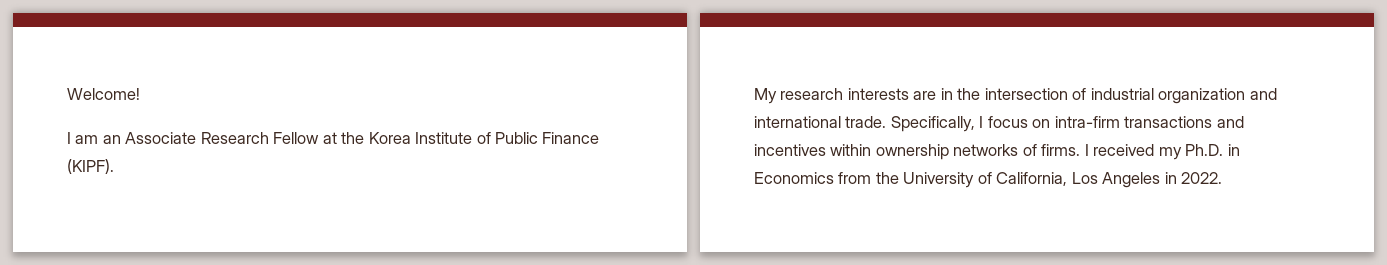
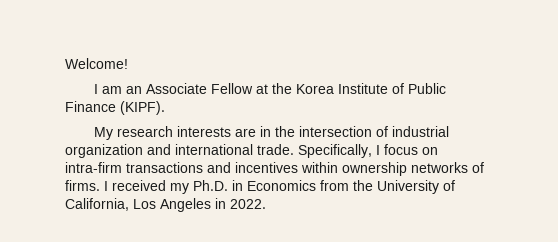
- I am an Associate Research Fellow at the Korea Institute of Public Finance (KIPF).
+ I am an Associate Fellow at the Korea Institute of Public Finance (KIPF).

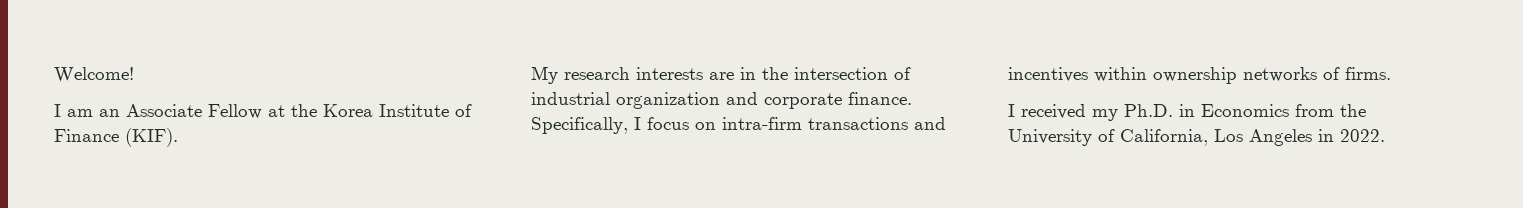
- I am an Associate Fellow at the Korea Institute of Public Finance (KIPF).
+ I am an Associate Fellow at the Korea Institute of Finance (KIF).
- My research interests are in the intersection of industrial organization and international trade.
+ My research interests are in the intersection of industrial organization and corporate finance.
- Specifically, I focus on intra-firm transactions and incentives within ownership networks of firms. I received my Ph.D. in Economics from the University of California, Los Angeles in 2022.
+ Specifically, I focus on intra-firm transactions and incentives within ownership networks of firms.
+ I received my Ph.D. in Economics from the University of California, Los Angeles in 2022.

